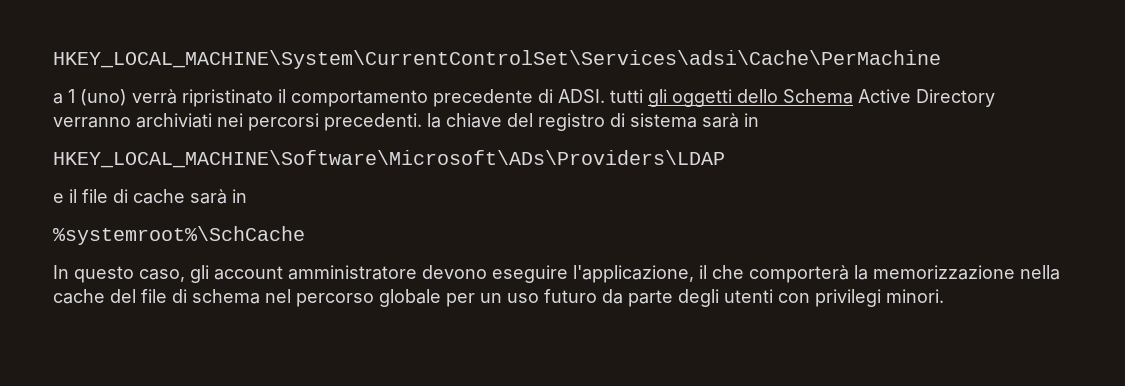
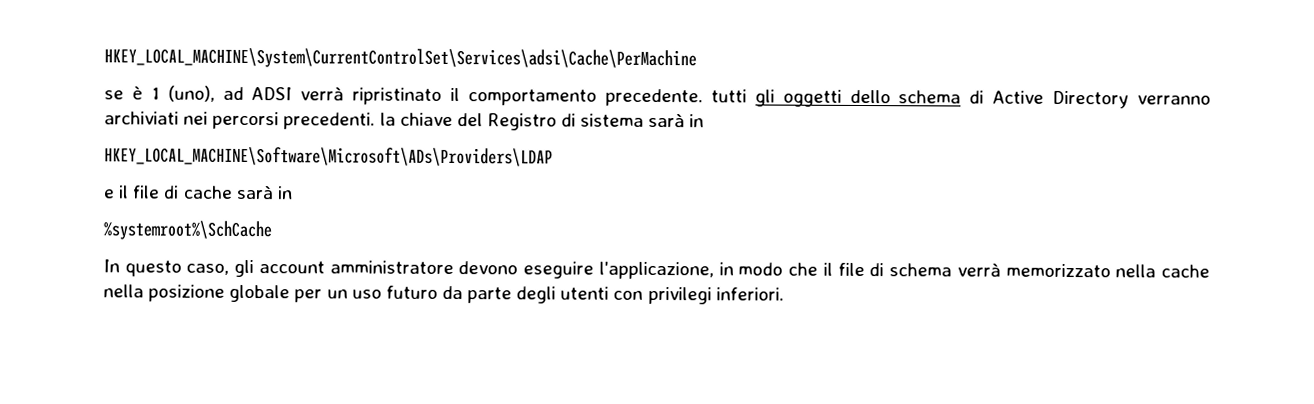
- a 1 (uno) verrà ripristinato il comportamento precedente di ADSI. tutti gli oggetti dello Schema Active Directory verranno archiviati nei percorsi precedenti. la chiave del registro di sistema sarà in
+ se è 1 (uno), ad ADSI verrà ripristinato il comportamento precedente. tutti gli oggetti dello schema di Active Directory verranno archiviati nei percorsi precedenti. la chiave del Registro di sistema sarà in
- In questo caso, gli account amministratore devono eseguire l'applicazione, il che comporterà la memorizzazione nella cache del file di schema nel percorso globale per un uso futuro da parte degli utenti con privilegi minori.
+ In questo caso, gli account amministratore devono eseguire l'applicazione, in modo che il file di schema verrà memorizzato nella cache nella posizione globale per un uso futuro da parte degli utenti con privilegi inferiori.

